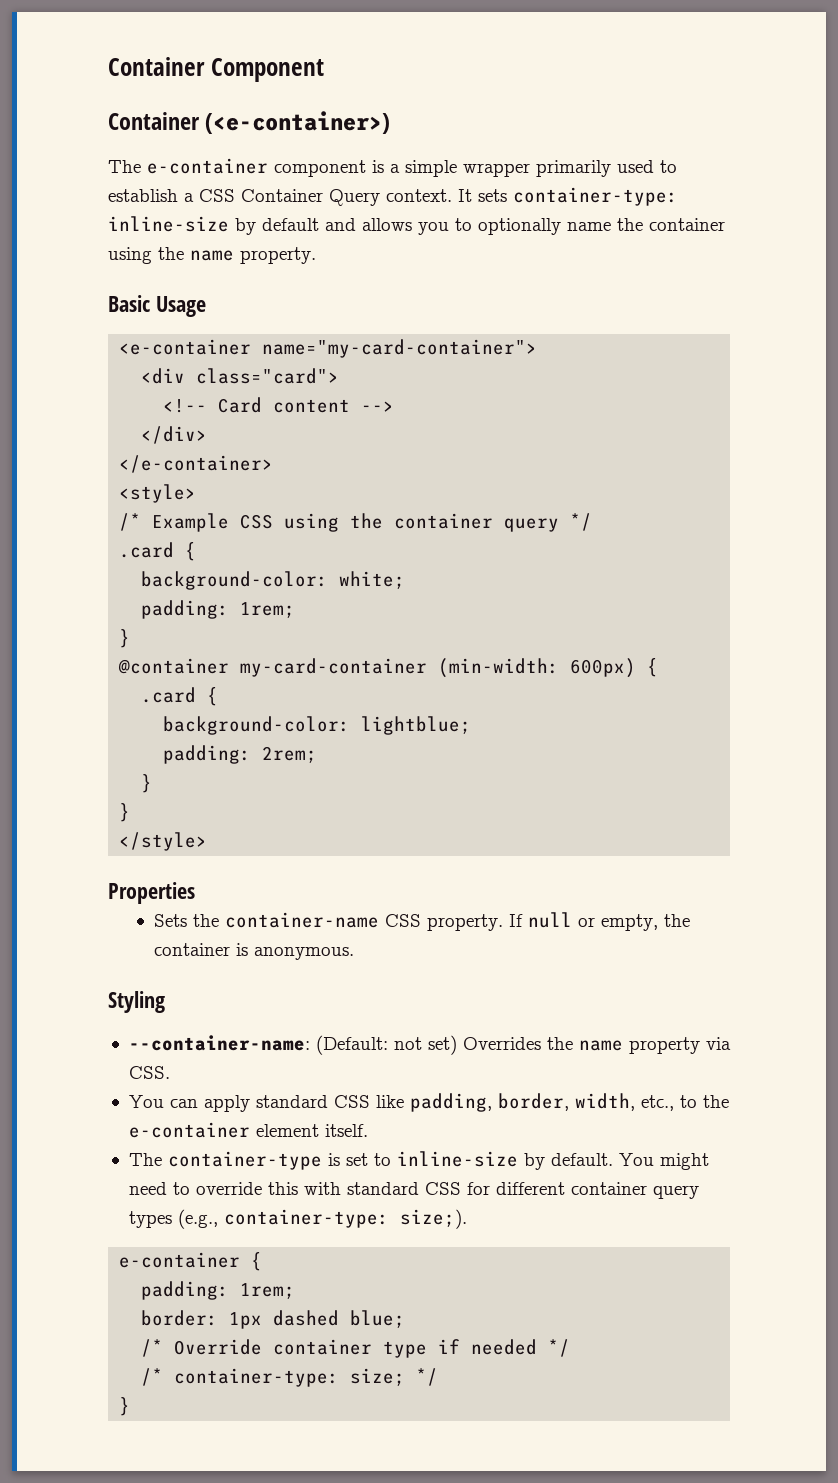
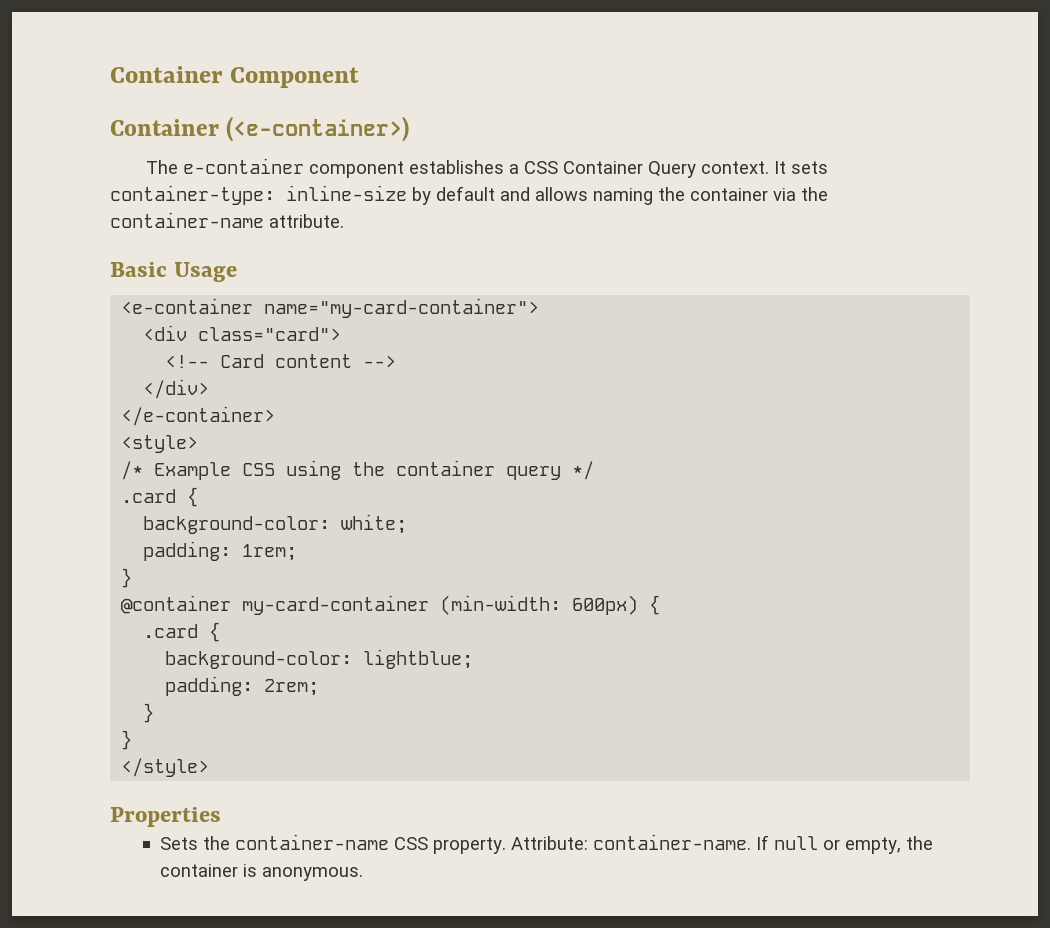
- The e-container component is a simple wrapper primarily used to establish a CSS Container Query context.
+ The e-container component establishes a CSS Container Query context.
- It sets container-type: inline-size by default and allows you to optionally name the container using the name property.
+ It sets container-type: inline-size by default and allows naming the container via the container-name attribute.
+ Attribute: container-name.
- Styling
- --container-name: (Default: not set) Overrides the name property via CSS.
- You can apply standard CSS like padding, border, width, etc., to the e-container element itself.
- The container-type is set to inline-size by default. You might need to override this with standard CSS for different container query types (e.g., container-type: size;).
- e-container {
- padding: 1rem;
- border: 1px dashed blue;
- /* Override container type if needed */
- /* container-type: size; */
- }

